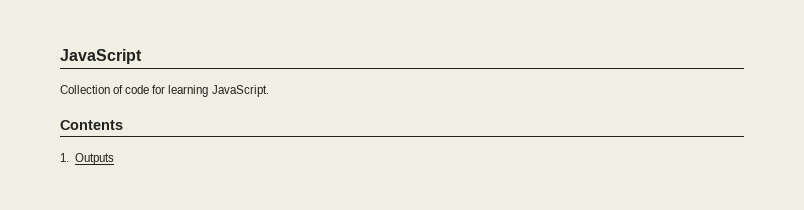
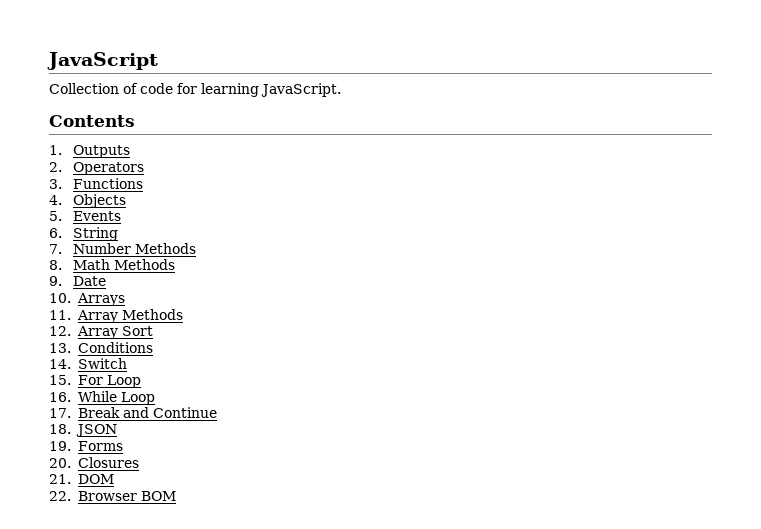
+ 2. Operators
+ 3. Functions
+ 4. Objects
+ 5. Events
+ 6. String
+ 7. Number Methods
+ 8. Math Methods
+ 9. Date
+ 10. Arrays
+ 11. Array Methods
+ 12. Array Sort
+ 13. Conditions
+ 14. Switch
+ 15. For Loop
+ 16. While Loop
+ 17. Break and Continue
+ 18. JSON
+ 19. Forms
+ 20. Closures
+ 21. DOM
+ 22. Browser BOM

